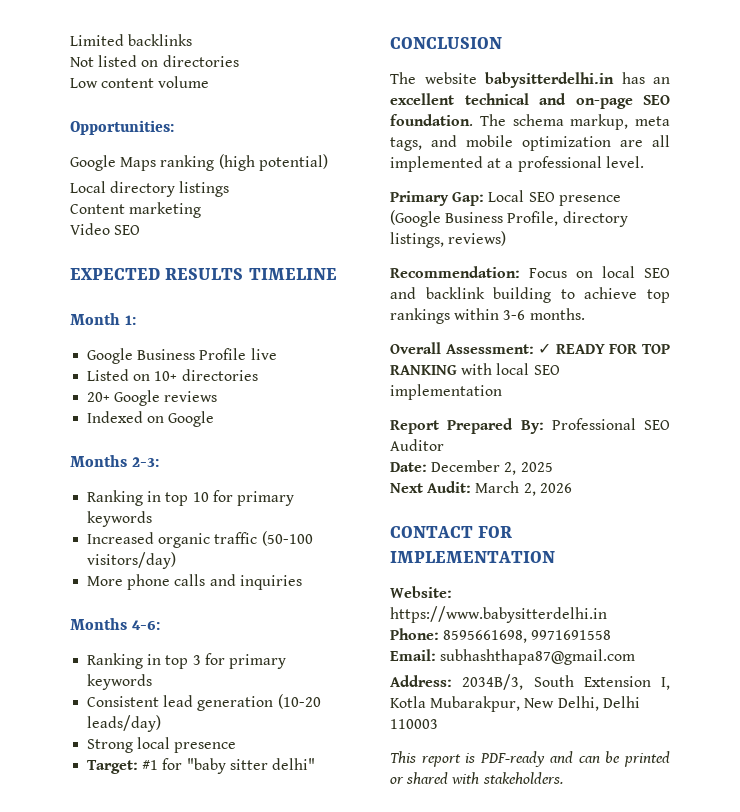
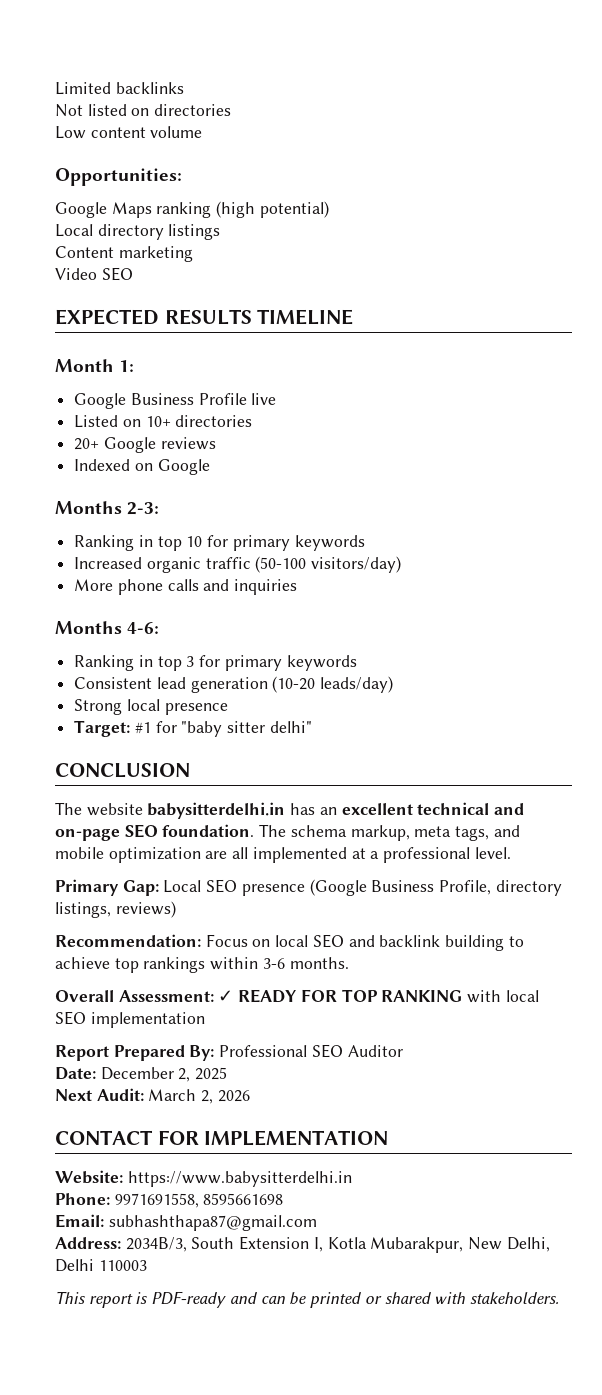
- Phone: 8595661698, 9971691558
+ Phone: 9971691558, 8595661698

